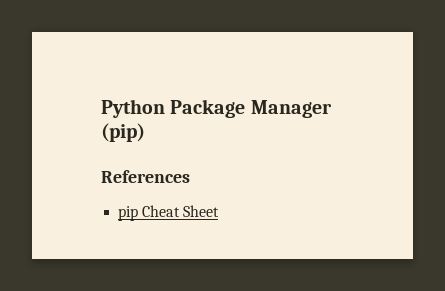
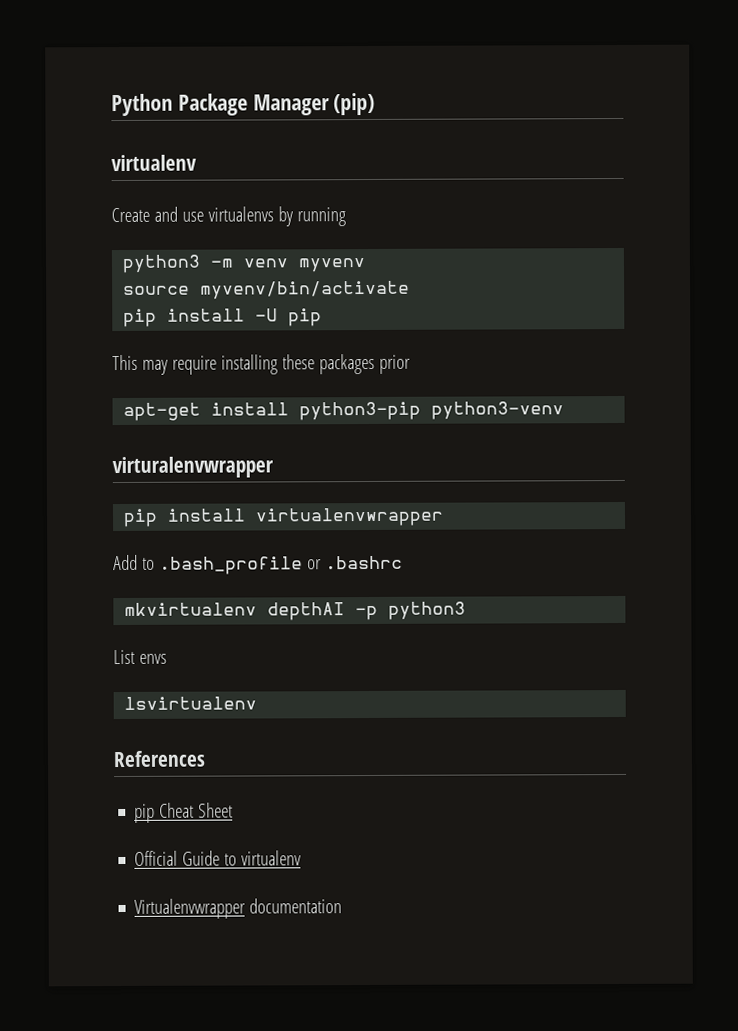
  Python Package Manager (pip)
+ virtualenv
+ Create and use virtualenvs by running
+ python3 -m venv myvenv
+ source myvenv/bin/activate
+ pip install -U pip
+ This may require installing these packages prior
+ apt-get install python3-pip python3-venv
+ virturalenvwrapper
+ pip install virtualenvwrapper
+ Add to .bash_profile or .bashrc
+ mkvirtualenv depthAI -p python3
+ List envs
+ lsvirtualenv
  References
  pip Cheat Sheet
+ Official Guide to virtualenv
+ Virtualenvwrapper documentation

